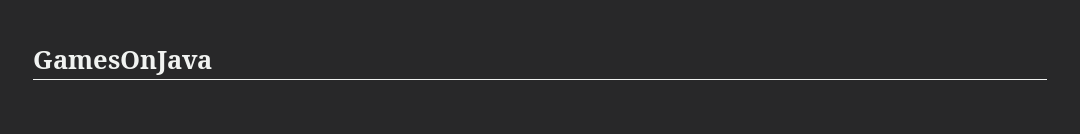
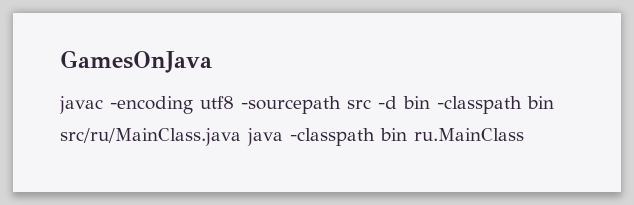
+ javac -encoding utf8 -sourcepath src -d bin -classpath bin src/ru/MainClass.java java -classpath bin ru.MainClass

